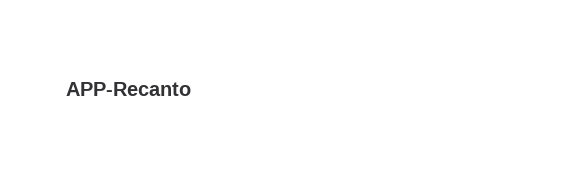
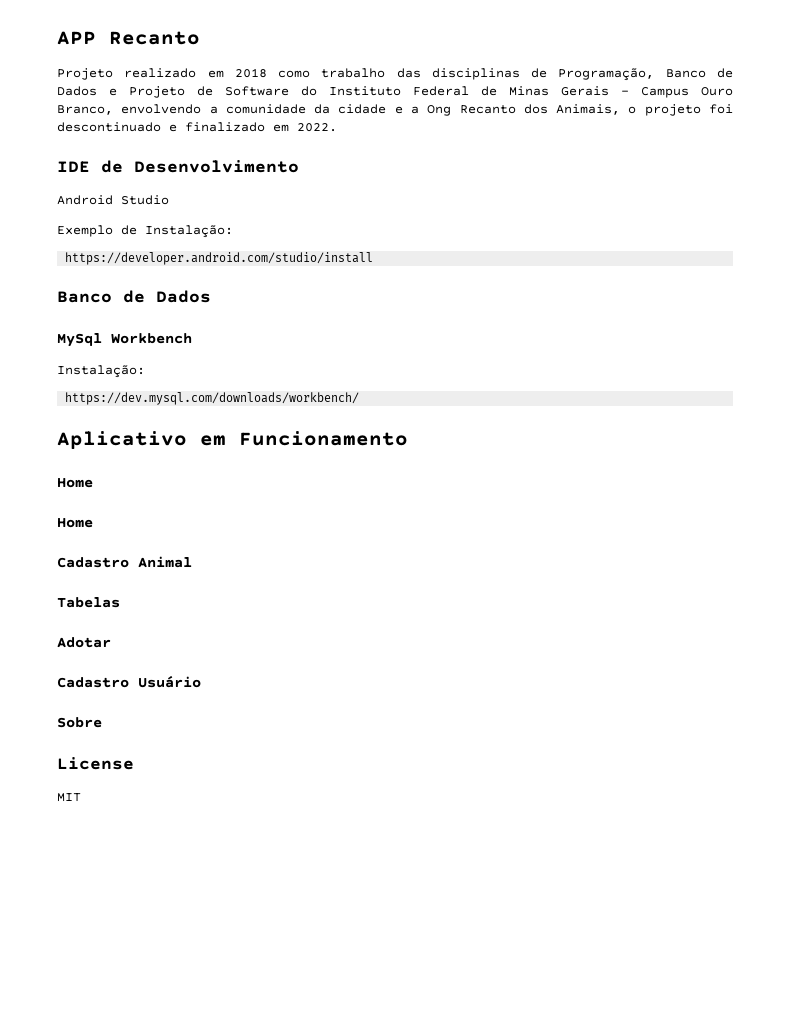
- APP-Recanto
+ APP Recanto
+ Projeto realizado em 2018 como trabalho das disciplinas de Programação, Banco de Dados e Projeto de Software do Instituto Federal de Minas Gerais - Campus Ouro Branco, envolvendo a comunidade da cidade e a Ong Recanto dos Animais, o projeto foi descontinuado e finalizado em 2022.
+ IDE de Desenvolvimento
+ Android Studio
+ Exemplo de Instalação:
+ https://developer.android.com/studio/install
+ Banco de Dados
+ MySql Workbench
+ Instalação:
+ https://dev.mysql.com/downloads/workbench/
+ Aplicativo em Funcionamento
+ Home
+ Home
+ Cadastro Animal
+ Tabelas
+ Adotar
+ Cadastro Usuário
+ Sobre
+ License
+ MIT

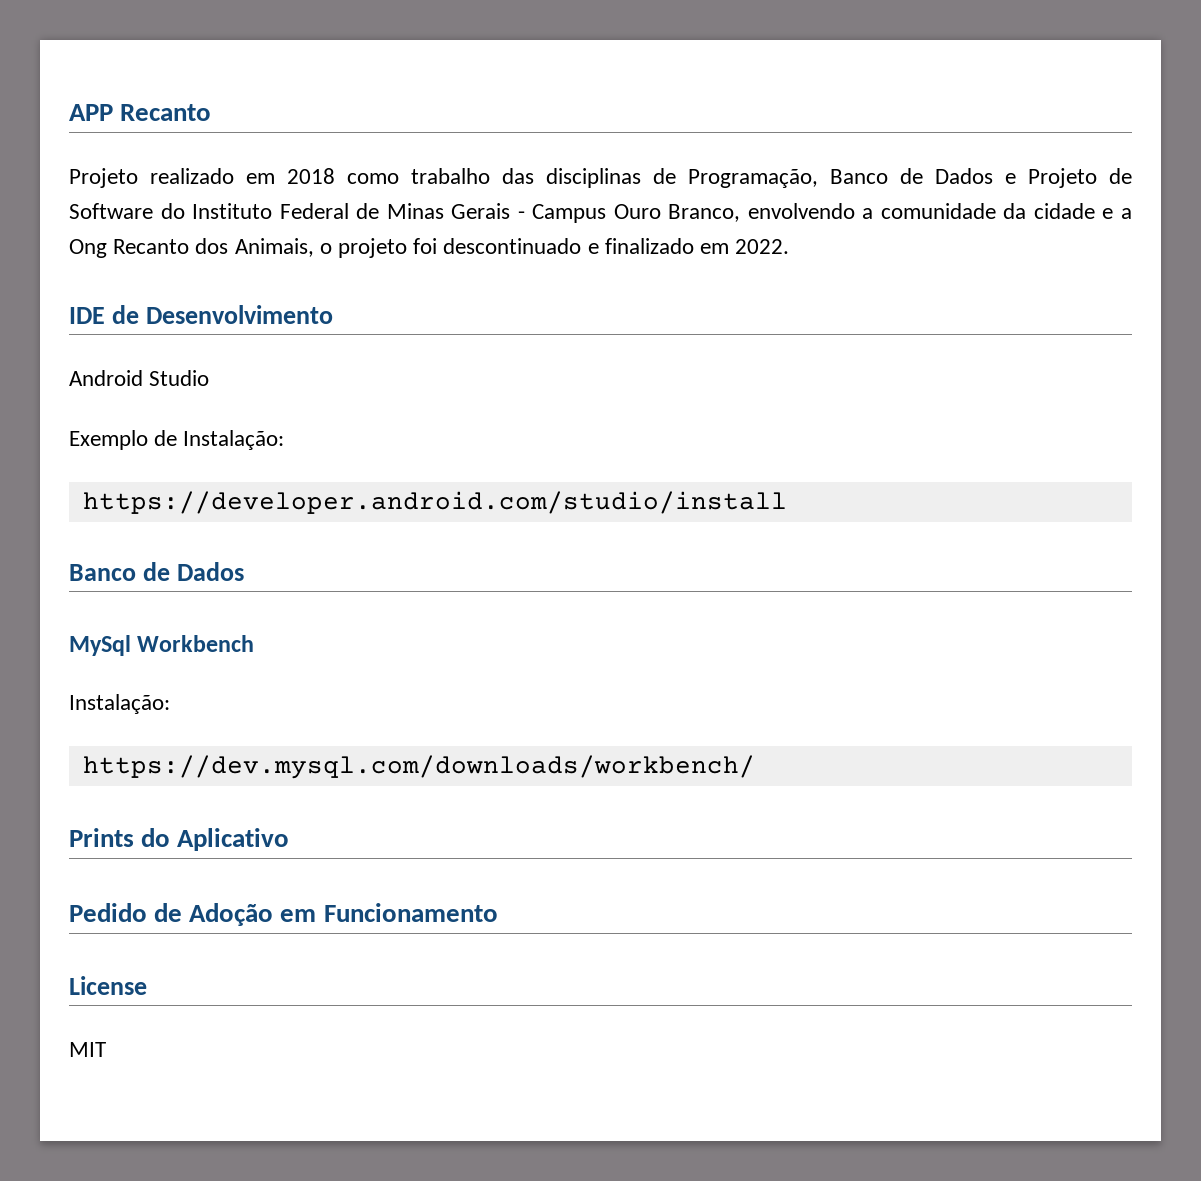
- Aplicativo em Funcionamento
- Home
- Home
- Cadastro Animal
- Tabelas
- Adotar
- Cadastro Usuário
- Sobre
+ Prints do Aplicativo
+ Pedido de Adoção em Funcionamento

